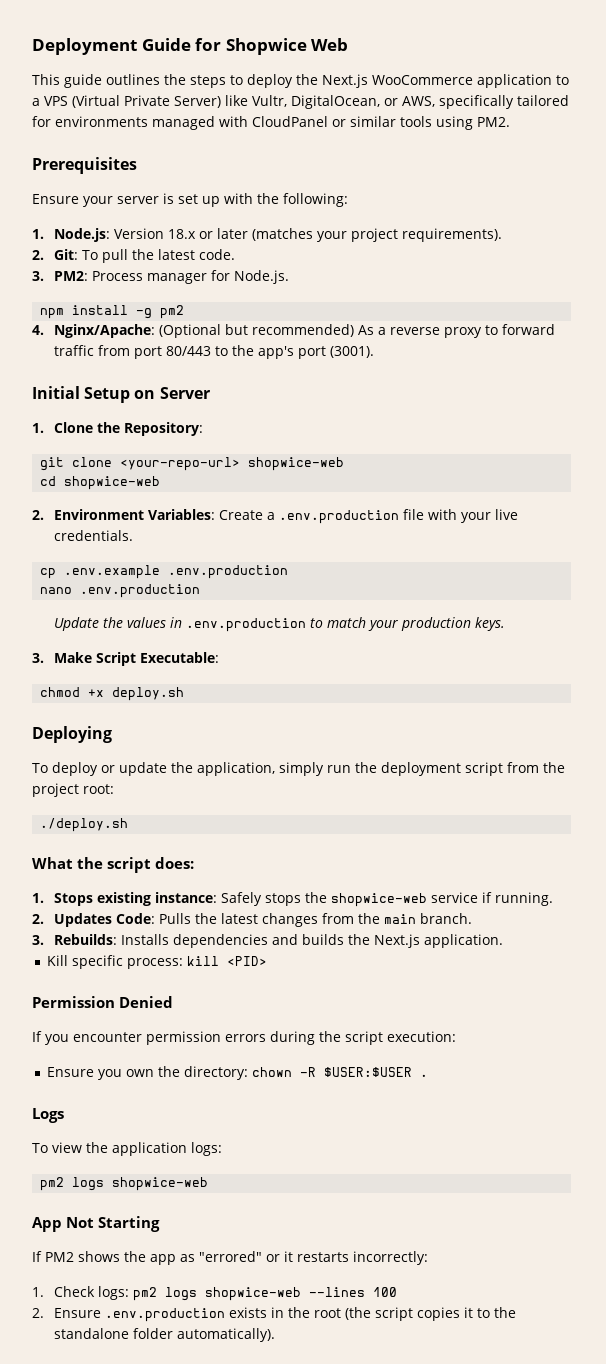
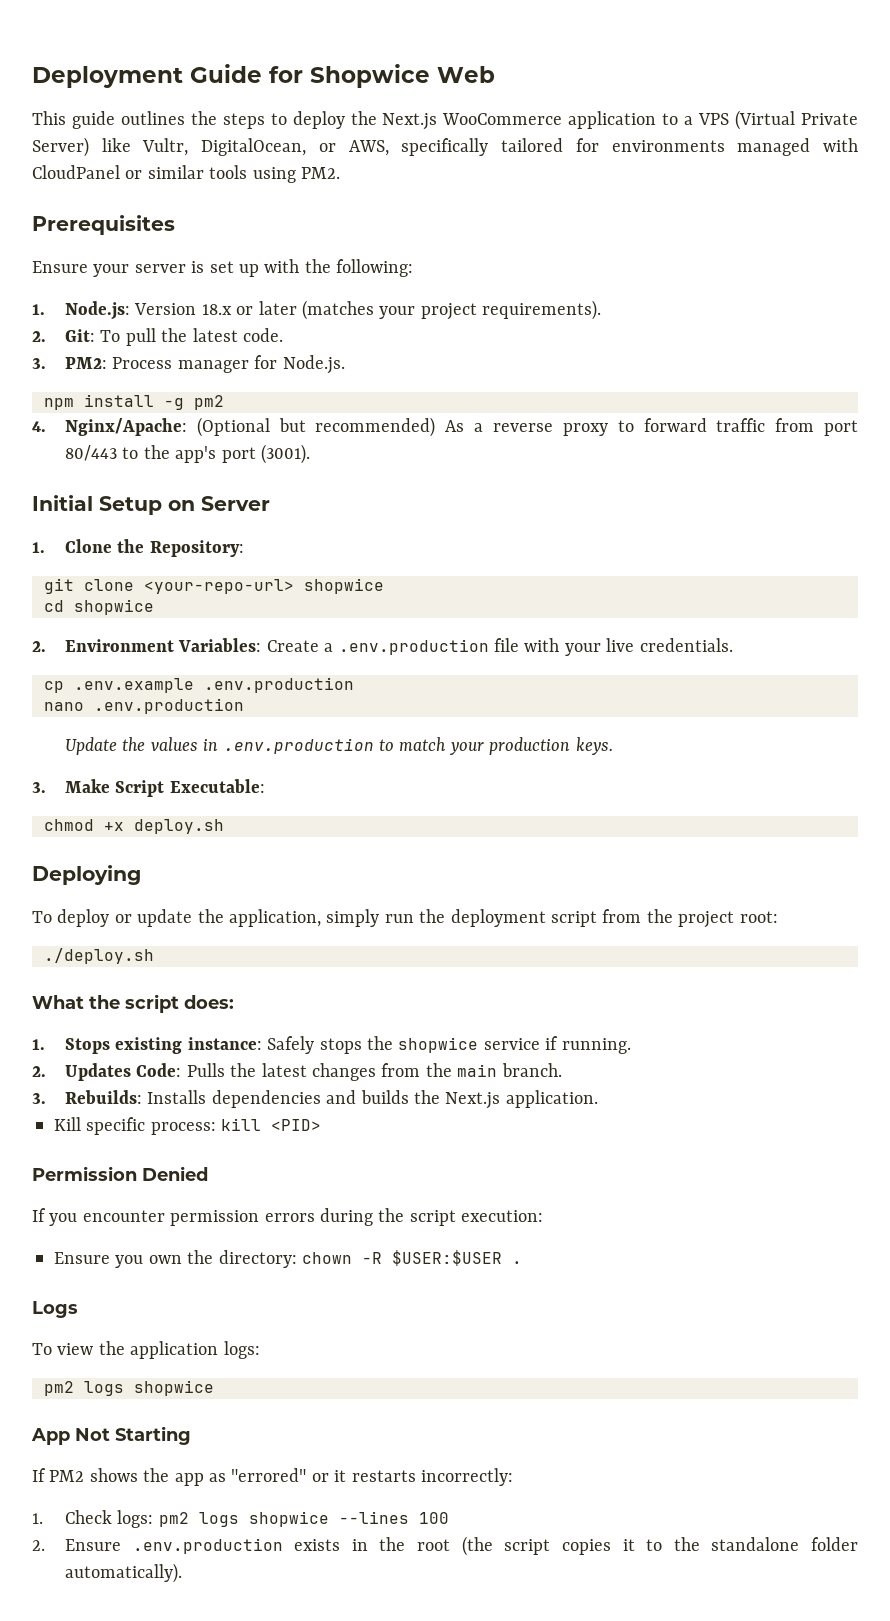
- git clone <your-repo-url> shopwice-web
+ git clone <your-repo-url> shopwice
- cd shopwice-web
+ cd shopwice
- 1. Stops existing instance: Safely stops the shopwice-web service if running.
+ 1. Stops existing instance: Safely stops the shopwice service if running.
  To view the application logs:
- pm2 logs shopwice-web
+ pm2 logs shopwice
- 1. Check logs: pm2 logs shopwice-web --lines 100
+ 1. Check logs: pm2 logs shopwice --lines 100

